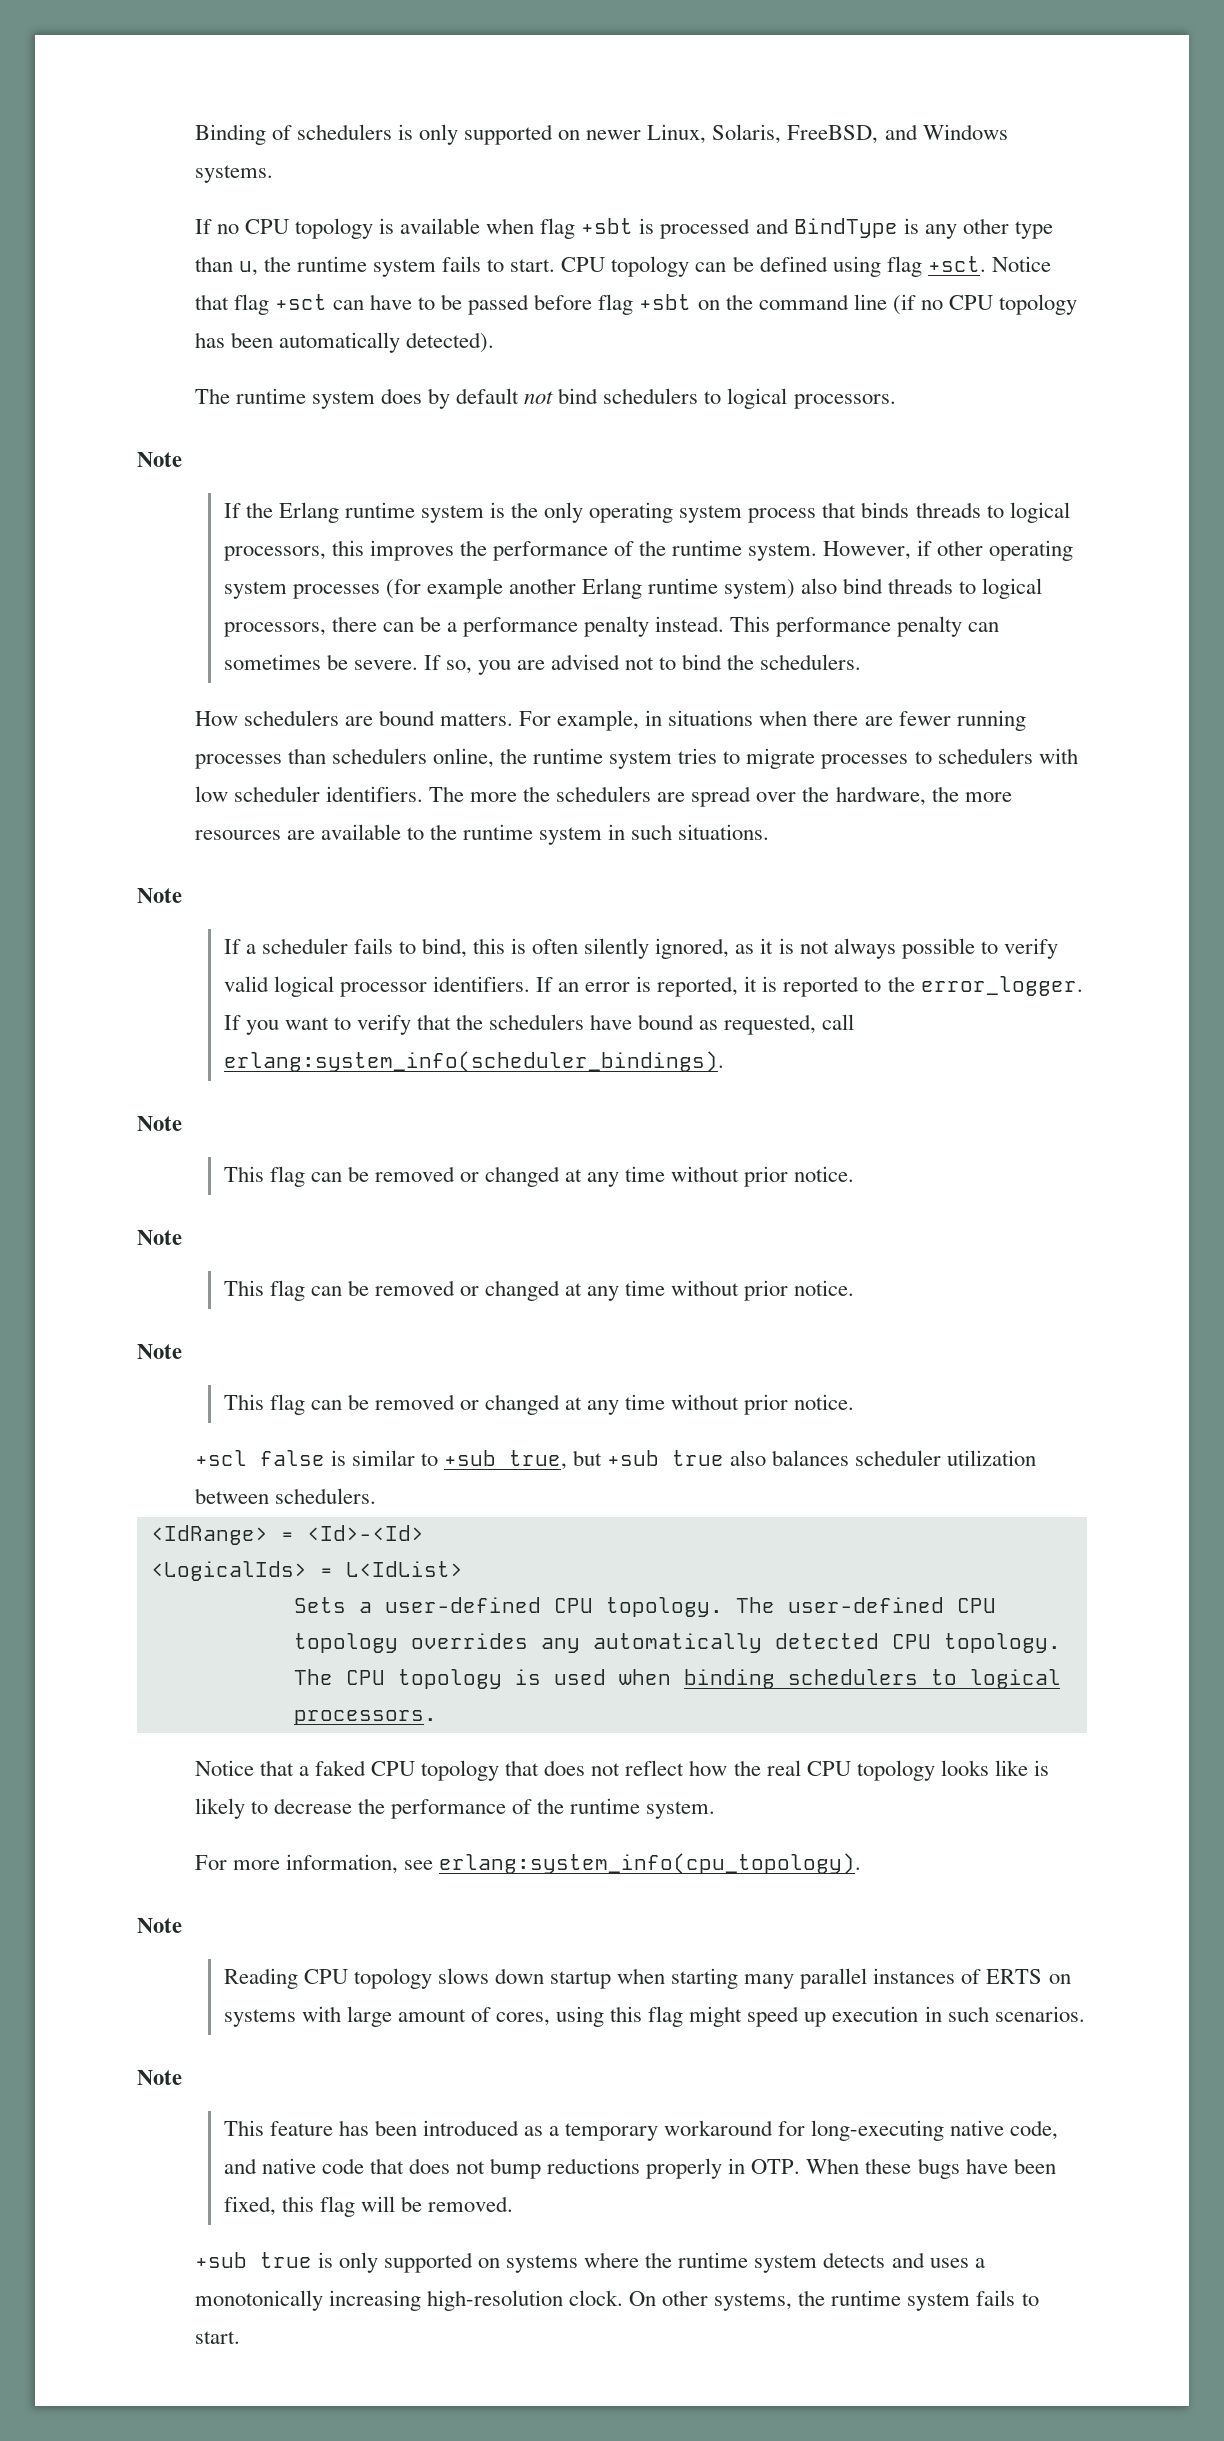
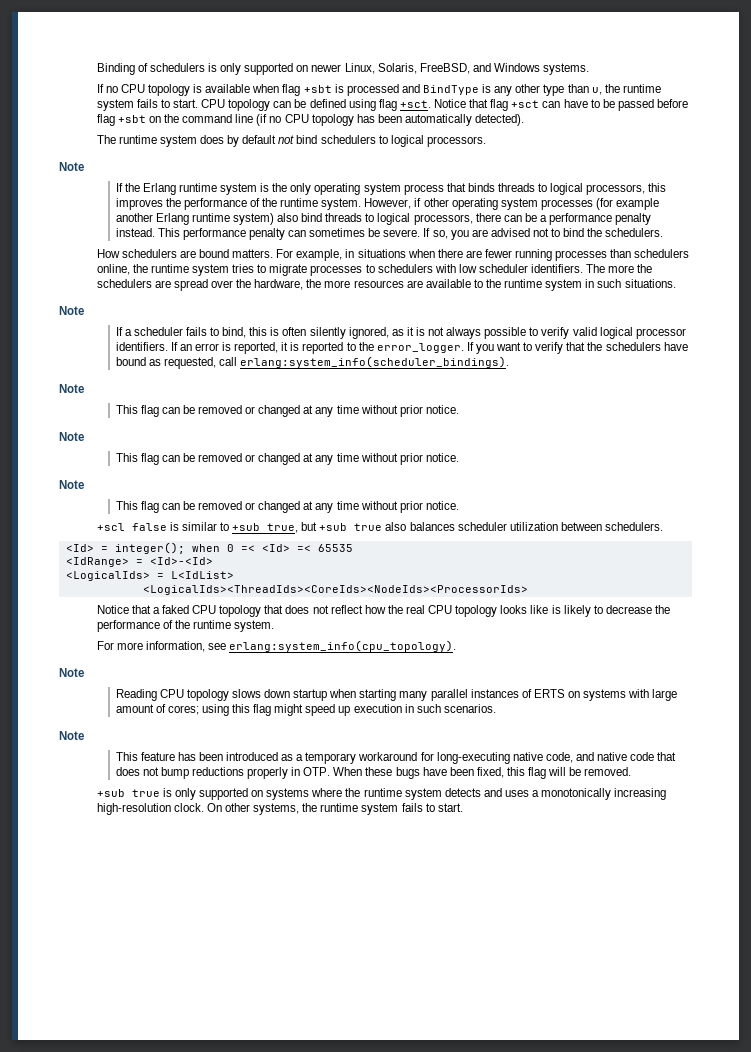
+ <Id> = integer(); when 0 =< <Id> =< 65535
- Sets a user-defined CPU topology. The user-defined CPU topology overrides any automatically detected CPU topology. The CPU topology is used when binding schedulers to logical processors.
+ <LogicalIds><ThreadIds><CoreIds><NodeIds><ProcessorIds>
- Reading CPU topology slows down startup when starting many parallel instances of ERTS on systems with large amount of cores, using this flag might speed up execution in such scenarios.
+ Reading CPU topology slows down startup when starting many parallel instances of ERTS on systems with large amount of cores; using this flag might speed up execution in such scenarios.

